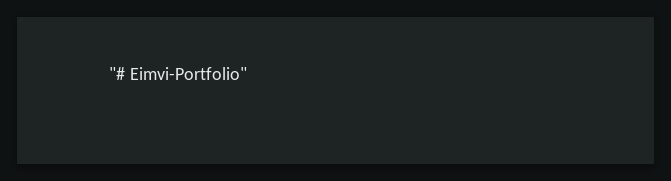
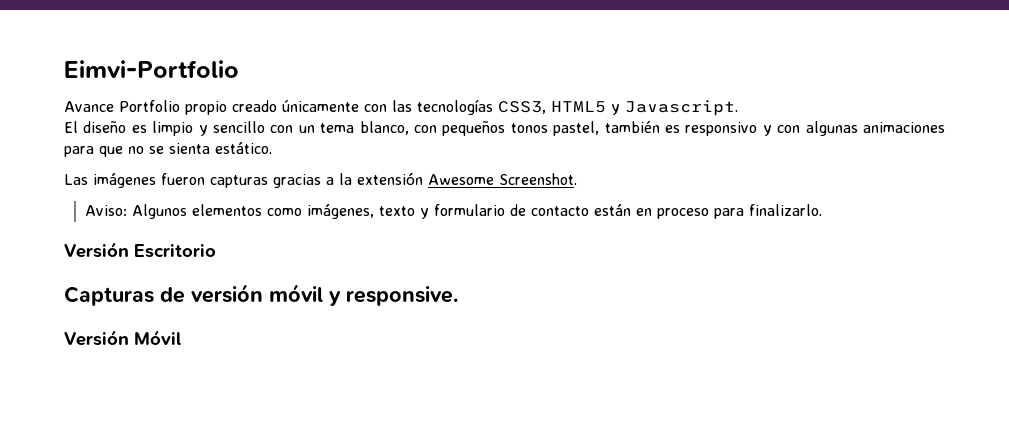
- "# Eimvi-Portfolio"
+ Eimvi-Portfolio
+ Avance Portfolio propio creado únicamente con las tecnologías CSS3, HTML5 y Javascript.
+ El diseño es limpio y sencillo con un tema blanco, con pequeños tonos pastel, también es responsivo y con algunas animaciones para que no se sienta estático.
+ Las imágenes fueron capturas gracias a la extensión Awesome Screenshot.
+ Aviso: Algunos elementos como imágenes, texto y formulario de contacto están en proceso para finalizarlo.
+ Versión Escritorio
+ Capturas de versión móvil y responsive.
+ Versión Móvil

